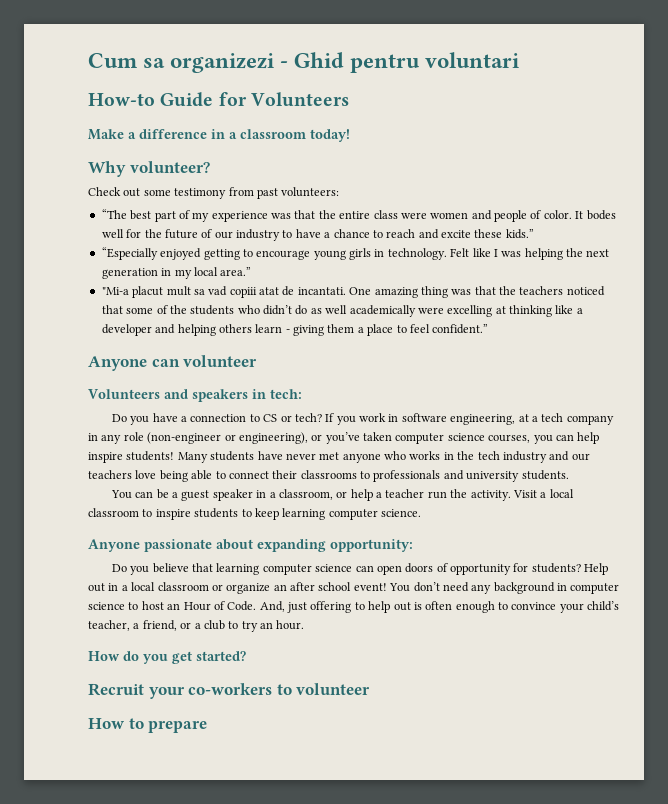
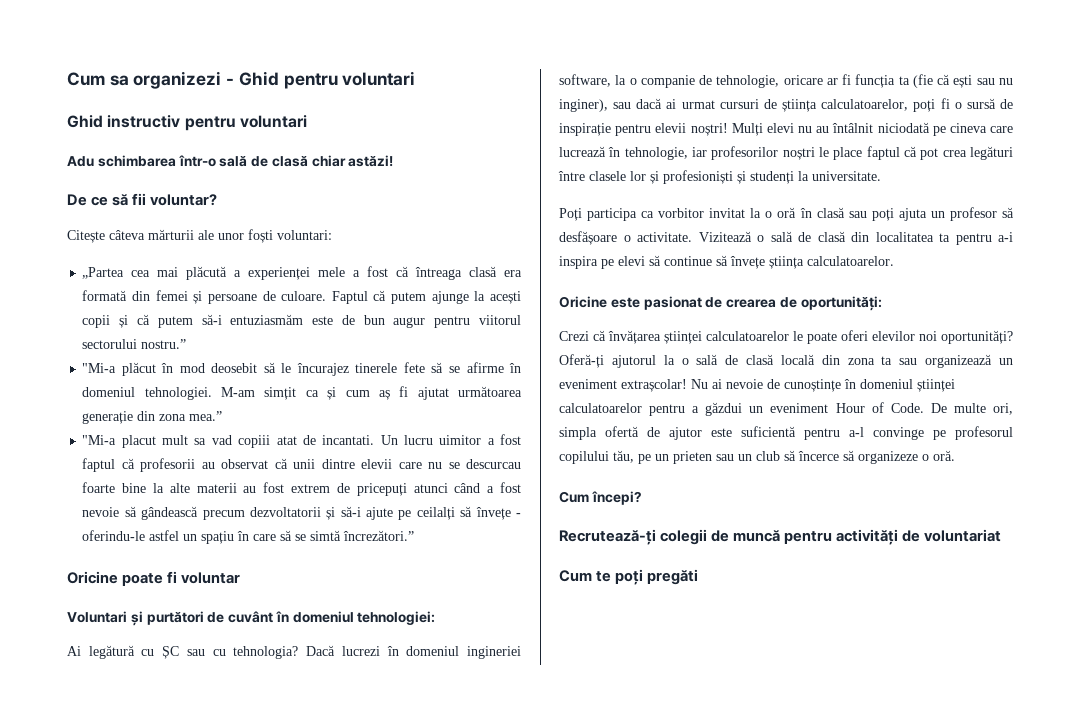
- How-to Guide for Volunteers
- Make a difference in a classroom today!
- Why volunteer?
- Check out some testimony from past volunteers:
- “The best part of my experience was that the entire class were women and people of color. It bodes well for the future of our industry to have a chance to reach and excite these kids.”
- “Especially enjoyed getting to encourage young girls in technology. Felt like I was helping the next generation in my local area.”
+ Ghid instructiv pentru voluntari
+ Adu schimbarea într-o sală de clasă chiar astăzi!
+ De ce să fii voluntar?
+ Citește câteva mărturii ale unor foști voluntari:
+ „Partea cea mai plăcută a experienței mele a fost că întreaga clasă era formată din femei și persoane de culoare. Faptul că putem ajunge la acești copii și că putem să-i entuziasmăm este de bun augur pentru viitorul sectorului nostru.”
+ "Mi-a plăcut în mod deosebit să le încurajez tinerele fete să se afirme în domeniul tehnologiei. M-am simțit ca și cum aș fi ajutat următoarea generație din zona mea.”
- One amazing thing was that the teachers noticed that some of the students who didn’t do as well academically were excelling at thinking like a developer and helping others learn - giving them a place to feel confident.”
- Anyone can volunteer
- Volunteers and speakers in tech:
- Do you have a connection to CS or tech? If you work in software engineering, at a tech company in any role (non-engineer or engineering), or you’ve taken computer science courses, you can help inspire students! Many students have never met anyone who works in the tech industry and our teachers love being able to connect their classrooms to professionals and university students.
- You can be a guest speaker in a classroom, or help a teacher run the activity. Visit a local classroom to inspire students to keep learning computer science.
- Anyone passionate about expanding opportunity:
- Do you believe that learning computer science can open doors of opportunity for students? Help out in a local classroom or organize an after school event! You don’t need any background in computer science to host an Hour of Code. And, just offering to help out is often enough to convince your child’s teacher, a friend, or a club to try an hour.
- How do you get started?
- Recruit your co-workers to volunteer
- How to prepare
+ Un lucru uimitor a fost faptul că profesorii au observat că unii dintre elevii care nu se descurcau foarte bine la alte materii au fost extrem de pricepuți atunci când a fost nevoie să gândească precum dezvoltatorii și să-i ajute pe ceilalți să învețe - oferindu-le astfel un spațiu în care să se simtă încrezători.”
+ Oricine poate fi voluntar
+ Voluntari și purtători de cuvânt în domeniul tehnologiei:
+ Ai legătură cu ȘC sau cu tehnologia? Dacă lucrezi în domeniul ingineriei software, la o companie de tehnologie, oricare ar fi funcția ta (fie că ești sau nu inginer), sau dacă ai urmat cursuri de știința calculatoarelor, poți fi o sursă de inspirație pentru elevii noștri! Mulți elevi nu au întâlnit niciodată pe cineva care lucrează în tehnologie, iar profesorilor noștri le place faptul că pot crea legături între clasele lor și profesioniști și studenți la universitate.
+ Poți participa ca vorbitor invitat la o oră în clasă sau poți ajuta un profesor să desfășoare o activitate. Vizitează o sală de clasă din localitatea ta pentru a-i inspira pe elevi să continue să învețe știința calculatoarelor.
+ Oricine este pasionat de crearea de oportunități:
+ Crezi că învățarea științei calculatoarelor le poate oferi elevilor noi oportunități? Oferă-ți ajutorul la o sală de clasă locală din zona ta sau organizează un eveniment extrașcolar! Nu ai nevoie de cunoștințe în domeniul științei calculatoarelor pentru a găzdui un eveniment Hour of Code. De multe ori, simpla ofertă de ajutor este suficientă pentru a-l convinge pe profesorul copilului tău, pe un prieten sau un club să încerce să organizeze o oră.
+ Cum începi?
+ Recrutează-ți colegii de muncă pentru activități de voluntariat
+ Cum te poți pregăti

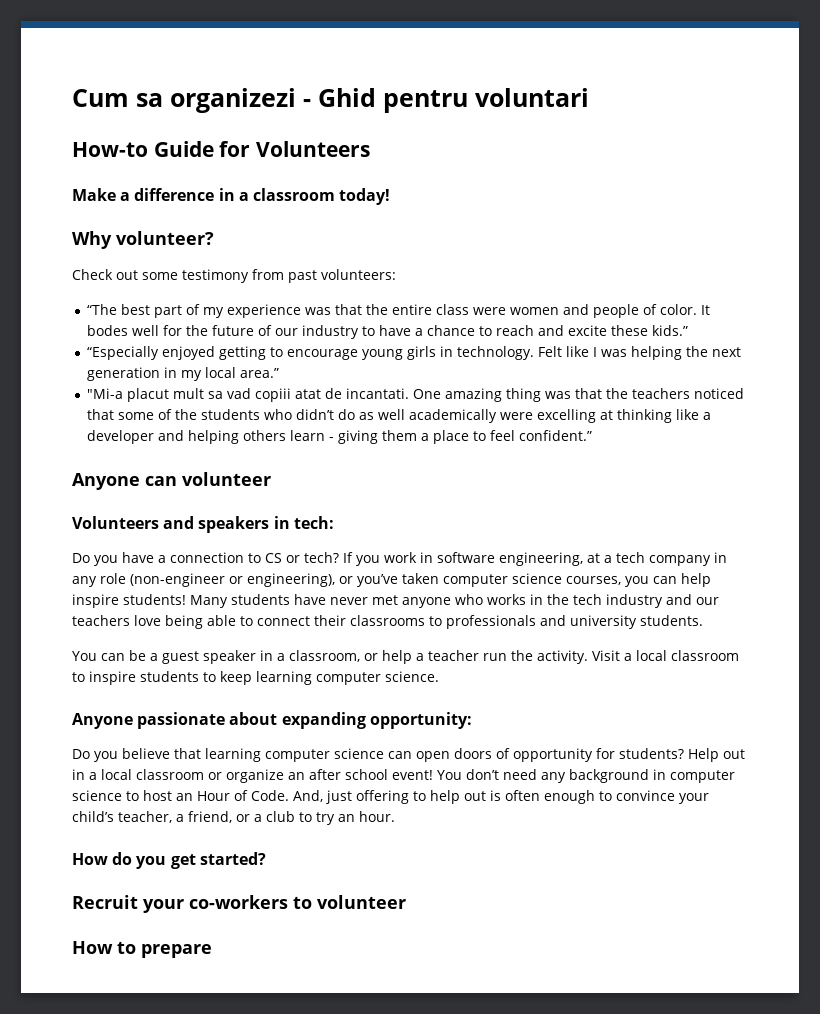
- Ghid instructiv pentru voluntari
- Adu schimbarea într-o sală de clasă chiar astăzi!
- De ce să fii voluntar?
- Citește câteva mărturii ale unor foști voluntari:
- „Partea cea mai plăcută a experienței mele a fost că întreaga clasă era formată din femei și persoane de culoare. Faptul că putem ajunge la acești copii și că putem să-i entuziasmăm este de bun augur pentru viitorul sectorului nostru.”
- "Mi-a plăcut în mod deosebit să le încurajez tinerele fete să se afirme în domeniul tehnologiei. M-am simțit ca și cum aș fi ajutat următoarea generație din zona mea.”
+ How-to Guide for Volunteers
+ Make a difference in a classroom today!
+ Why volunteer?
+ Check out some testimony from past volunteers:
+ “The best part of my experience was that the entire class were women and people of color. It bodes well for the future of our industry to have a chance to reach and excite these kids.”
+ “Especially enjoyed getting to encourage young girls in technology. Felt like I was helping the next generation in my local area.”
- Un lucru uimitor a fost faptul că profesorii au observat că unii dintre elevii care nu se descurcau foarte bine la alte materii au fost extrem de pricepuți atunci când a fost nevoie să gândească precum dezvoltatorii și să-i ajute pe ceilalți să învețe - oferindu-le astfel un spațiu în care să se simtă încrezători.”
- Oricine poate fi voluntar
- Voluntari și purtători de cuvânt în domeniul tehnologiei:
- Ai legătură cu ȘC sau cu tehnologia? Dacă lucrezi în domeniul ingineriei software, la o companie de tehnologie, oricare ar fi funcția ta (fie că ești sau nu inginer), sau dacă ai urmat cursuri de știința calculatoarelor, poți fi o sursă de inspirație pentru elevii noștri! Mulți elevi nu au întâlnit niciodată pe cineva care lucrează în tehnologie, iar profesorilor noștri le place faptul că pot crea legături între clasele lor și profesioniști și studenți la universitate.
- Poți participa ca vorbitor invitat la o oră în clasă sau poți ajuta un profesor să desfășoare o activitate. Vizitează o sală de clasă din localitatea ta pentru a-i inspira pe elevi să continue să învețe știința calculatoarelor.
- Oricine este pasionat de crearea de oportunități:
- Crezi că învățarea științei calculatoarelor le poate oferi elevilor noi oportunități? Oferă-ți ajutorul la o sală de clasă locală din zona ta sau organizează un eveniment extrașcolar! Nu ai nevoie de cunoștințe în domeniul științei calculatoarelor pentru a găzdui un eveniment Hour of Code. De multe ori, simpla ofertă de ajutor este suficientă pentru a-l convinge pe profesorul copilului tău, pe un prieten sau un club să încerce să organizeze o oră.
- Cum începi?
- Recrutează-ți colegii de muncă pentru activități de voluntariat
- Cum te poți pregăti
+ One amazing thing was that the teachers noticed that some of the students who didn’t do as well academically were excelling at thinking like a developer and helping others learn - giving them a place to feel confident.”
+ Anyone can volunteer
+ Volunteers and speakers in tech:
+ Do you have a connection to CS or tech? If you work in software engineering, at a tech company in any role (non-engineer or engineering), or you’ve taken computer science courses, you can help inspire students! Many students have never met anyone who works in the tech industry and our teachers love being able to connect their classrooms to professionals and university students.
+ You can be a guest speaker in a classroom, or help a teacher run the activity. Visit a local classroom to inspire students to keep learning computer science.
+ Anyone passionate about expanding opportunity:
+ Do you believe that learning computer science can open doors of opportunity for students? Help out in a local classroom or organize an after school event! You don’t need any background in computer science to host an Hour of Code. And, just offering to help out is often enough to convince your child’s teacher, a friend, or a club to try an hour.
+ How do you get started?
+ Recruit your co-workers to volunteer
+ How to prepare

